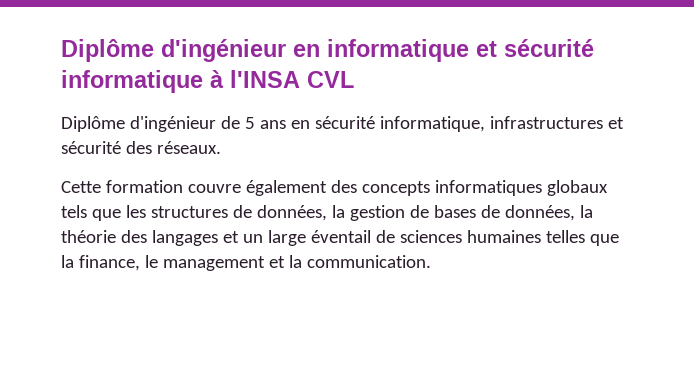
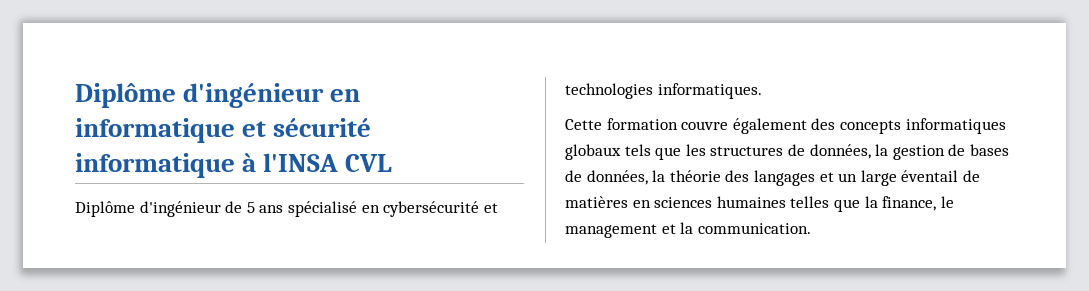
- Diplôme d'ingénieur de 5 ans en sécurité informatique, infrastructures et sécurité des réseaux.
+ Diplôme d'ingénieur de 5 ans spécialisé en cybersécurité et technologies informatiques.
- Cette formation couvre également des concepts informatiques globaux tels que les structures de données, la gestion de bases de données, la théorie des langages et un large éventail de sciences humaines telles que la finance, le management et la communication.
+ Cette formation couvre également des concepts informatiques globaux tels que les structures de données, la gestion de bases de données, la théorie des langages et un large éventail de matières en sciences humaines telles que la finance, le management et la communication.

